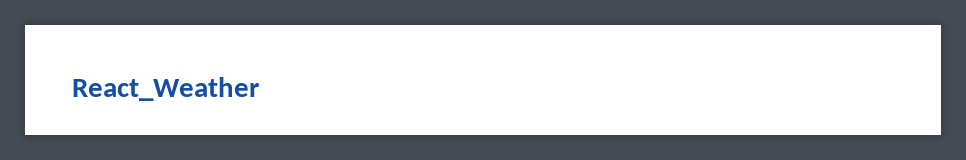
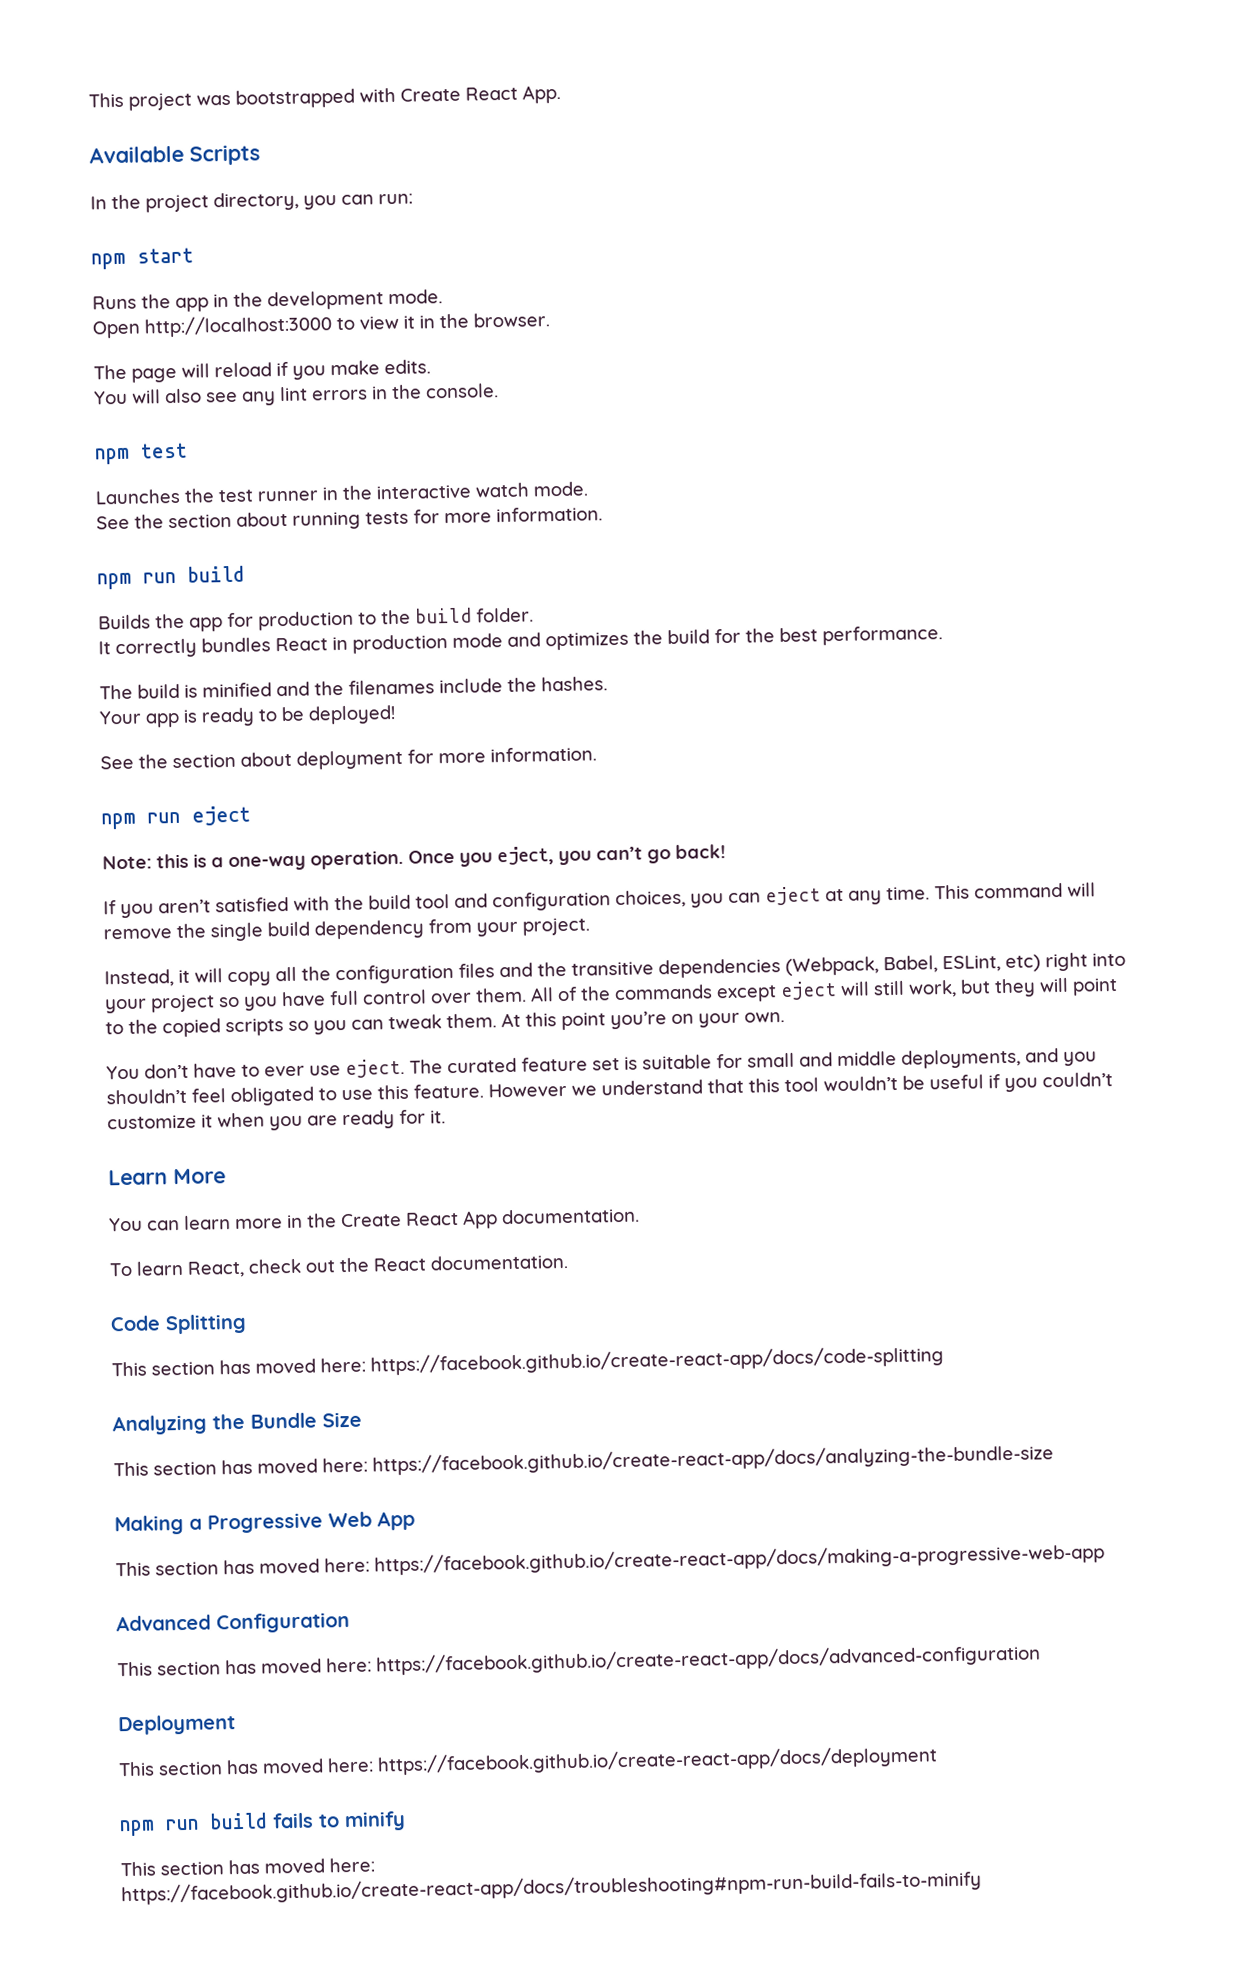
- React_Weather
+ This project was bootstrapped with Create React App.
+ Available Scripts
+ In the project directory, you can run:
+ npm start
+ Runs the app in the development mode.
+ Open http://localhost:3000 to view it in the browser.
+ The page will reload if you make edits.
+ You will also see any lint errors in the console.
+ npm test
+ Launches the test runner in the interactive watch mode.
+ See the section about running tests for more information.
+ npm run build
+ Builds the app for production to the build folder.
+ It correctly bundles React in production mode and optimizes the build for the best performance.
+ The build is minified and the filenames include the hashes.
+ Your app is ready to be deployed!
+ See the section about deployment for more information.
+ npm run eject
+ Note: this is a one-way operation. Once you eject, you can’t go back!
+ If you aren’t satisfied with the build tool and configuration choices, you can eject at any time. This command will remove the single build dependency from your project.
+ Instead, it will copy all the configuration files and the transitive dependencies (Webpack, Babel, ESLint, etc) right into your project so you have full control over them. All of the commands except eject will still work, but they will point to the copied scripts so you can tweak them. At this point you’re on your own.
+ You don’t have to ever use eject. The curated feature set is suitable for small and middle deployments, and you shouldn’t feel obligated to use this feature. However we understand that this tool wouldn’t be useful if you couldn’t customize it when you are ready for it.
+ Learn More
+ You can learn more in the Create React App documentation.
+ To learn React, check out the React documentation.
+ Code Splitting
+ This section has moved here: https://facebook.github.io/create-react-app/docs/code-splitting
+ Analyzing the Bundle Size
+ This section has moved here: https://facebook.github.io/create-react-app/docs/analyzing-the-bundle-size
+ Making a Progressive Web App
+ This section has moved here: https://facebook.github.io/create-react-app/docs/making-a-progressive-web-app
+ Advanced Configuration
+ This section has moved here: https://facebook.github.io/create-react-app/docs/advanced-configuration
+ Deployment
+ This section has moved here: https://facebook.github.io/create-react-app/docs/deployment
+ npm run build fails to minify
+ This section has moved here: https://facebook.github.io/create-react-app/docs/troubleshooting#npm-run-build-fails-to-minify

